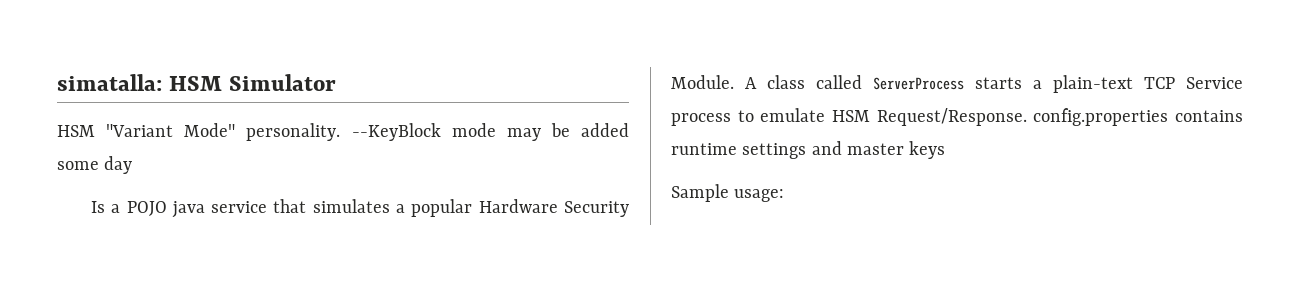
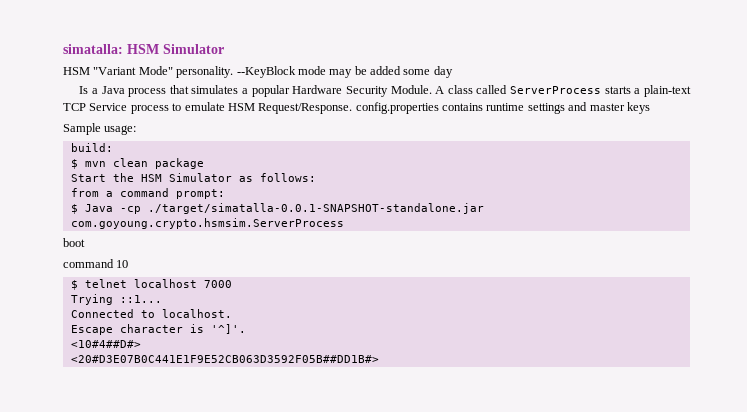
- Is a POJO java service that simulates a popular Hardware Security Module.
+ Is a Java process that simulates a popular Hardware Security Module.
+ build:
+ $ mvn clean package
+ Start the HSM Simulator as follows:
+ from a command prompt:
+ $ Java -cp ./target/simatalla-0.0.1-SNAPSHOT-standalone.jar com.goyoung.crypto.hsmsim.ServerProcess
+ boot
+ command 10
+ $ telnet localhost 7000
+ Trying ::1...
+ Connected to localhost.
+ Escape character is '^]'.
+ <10#4##D#>
+ <20#D3E07B0C441E1F9E52CB063D3592F05B##DD1B#>

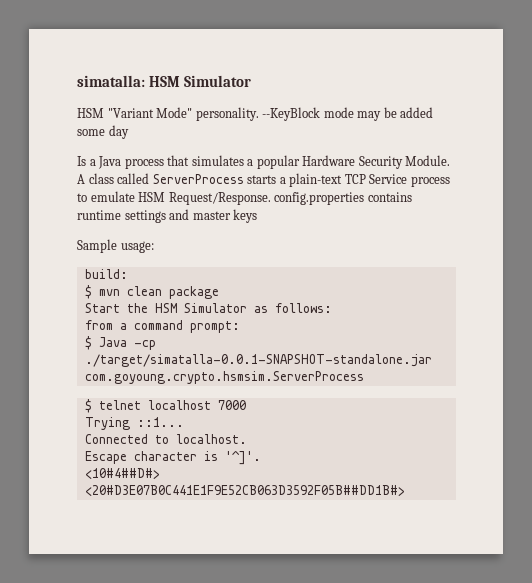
- boot
- command 10

